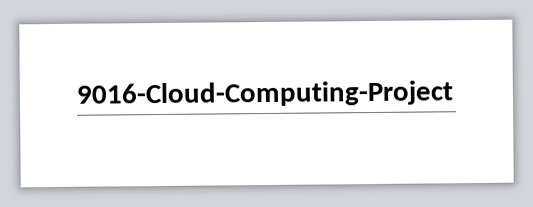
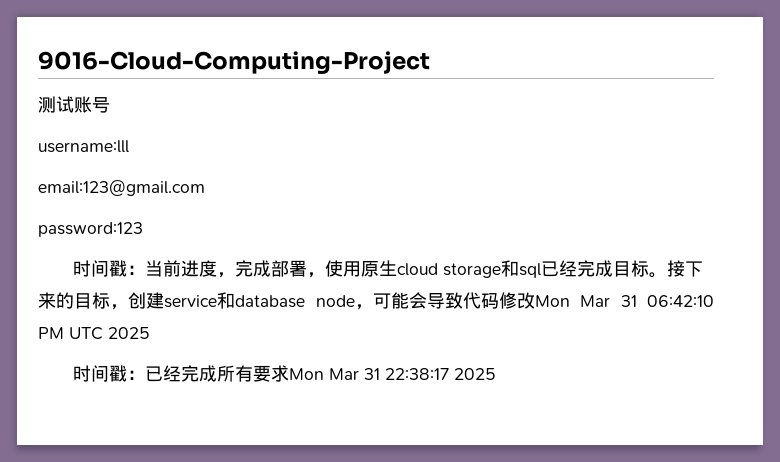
+ 测试账号
+ username:lll
+ email:123@gmail.com
+ password:123
+ 时间戳：当前进度，完成部署，使用原生cloud storage和sql已经完成目标。接下来的目标，创建service和database node，可能会导致代码修改Mon Mar 31 06:42:10 PM UTC 2025
+ 时间戳：已经完成所有要求Mon Mar 31 22:38:17 2025

